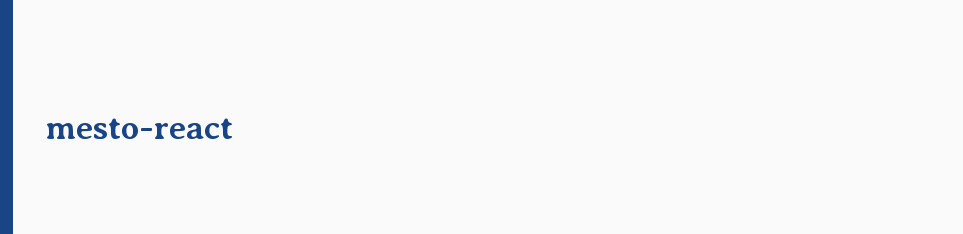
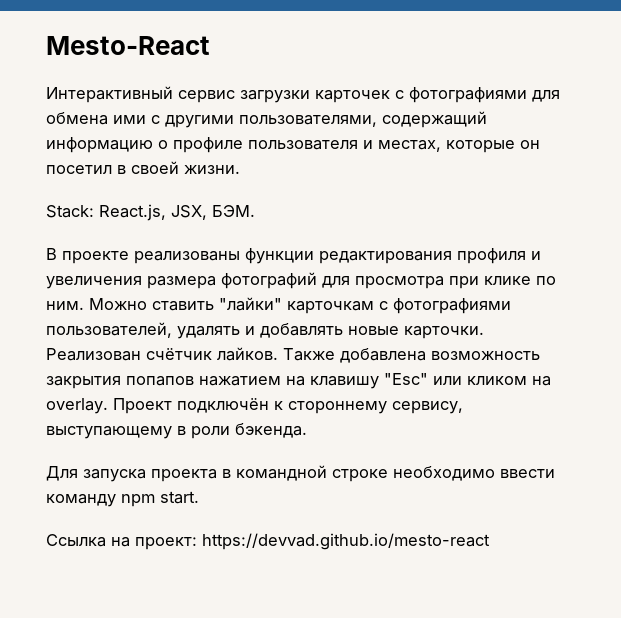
- mesto-react
+ Mesto-React
+ Интерактивный сервис загрузки карточек с фотографиями для обмена ими с другими пользователями, содержащий информацию о профиле пользователя и местах, которые он посетил в своей жизни.
+ Stack: React.js, JSX, БЭМ.
+ В проекте реализованы функции редактирования профиля и увеличения размера фотографий для просмотра при клике по ним. Можно ставить "лайки" карточкам с фотографиями пользователей, удалять и добавлять новые карточки. Реализован счётчик лайков. Также добавлена возможность закрытия попапов нажатием на клавишу "Esc" или кликом на overlay. Проект подключён к стороннему сервису, выступающему в роли бэкенда.
+ Для запуска проекта в командной строке необходимо ввести команду npm start.
+ Ссылка на проект: https://devvad.github.io/mesto-react

